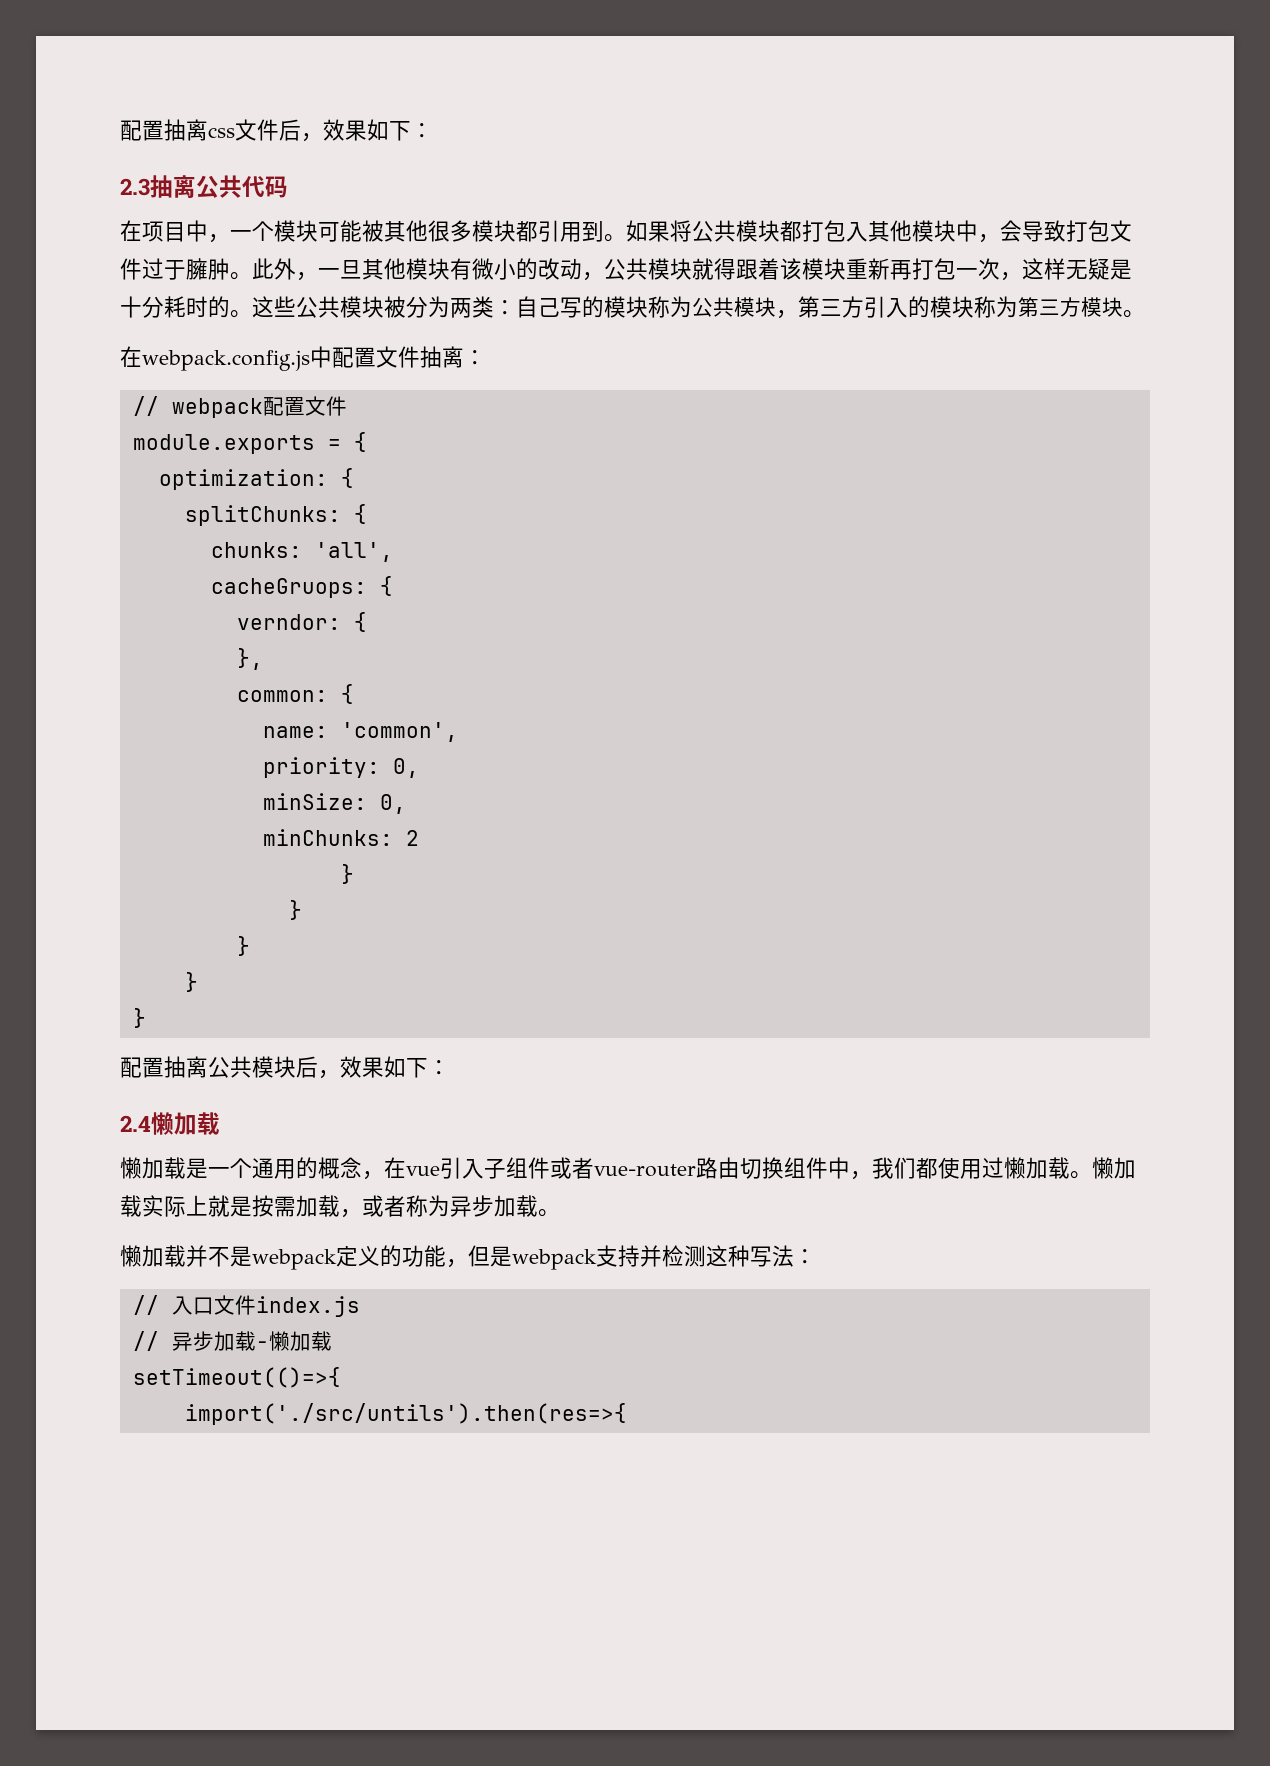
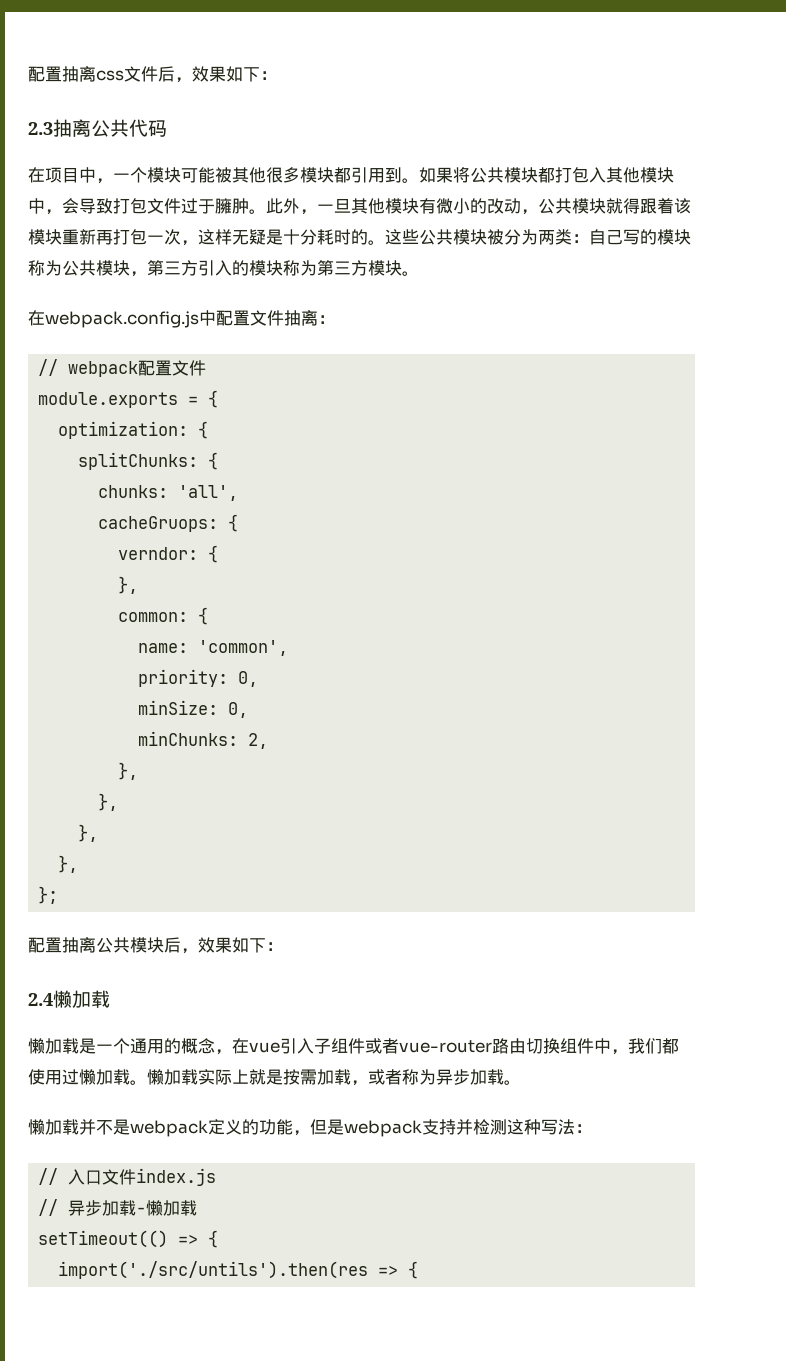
- minChunks: 2
- }
- }
- }
- }
- }
+ minChunks: 2,
+ },
+ },
+ },
+ },
+ };
- setTimeout(()=>{
- import('./src/untils').then(res=>{
+ setTimeout(() => {
+ import('./src/untils').then(res => {

